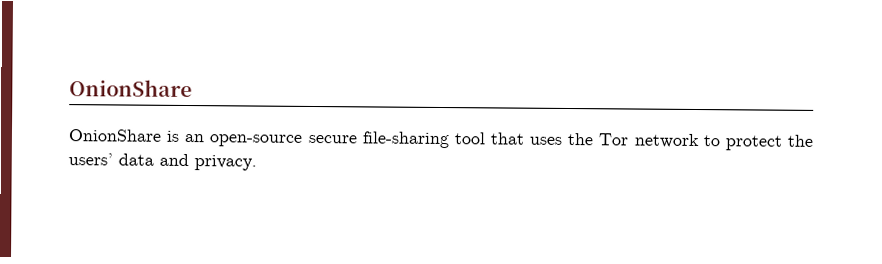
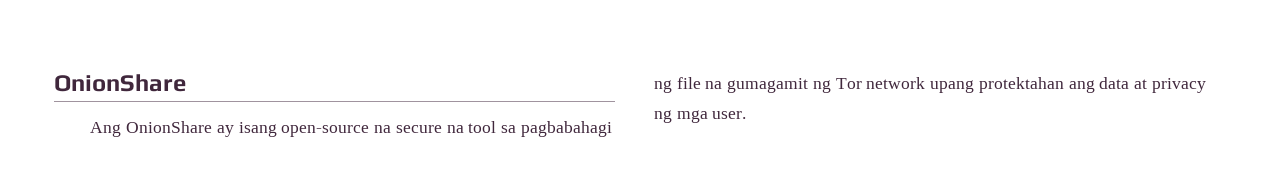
- OnionShare is an open-source secure file-sharing tool that uses the Tor network to protect the users’ data and privacy.
+ Ang OnionShare ay isang open-source na secure na tool sa pagbabahagi ng file na gumagamit ng Tor network upang protektahan ang data at privacy ng mga user.

